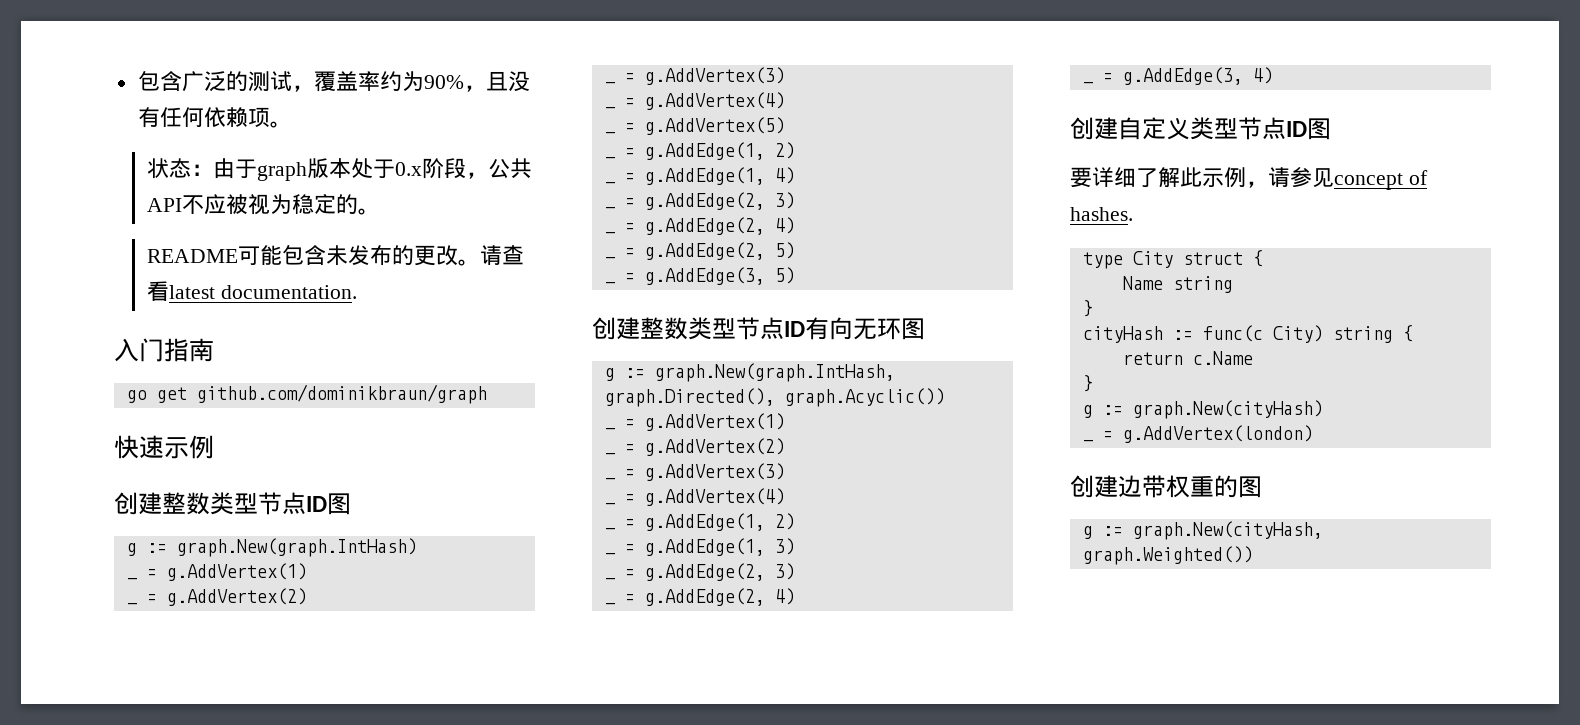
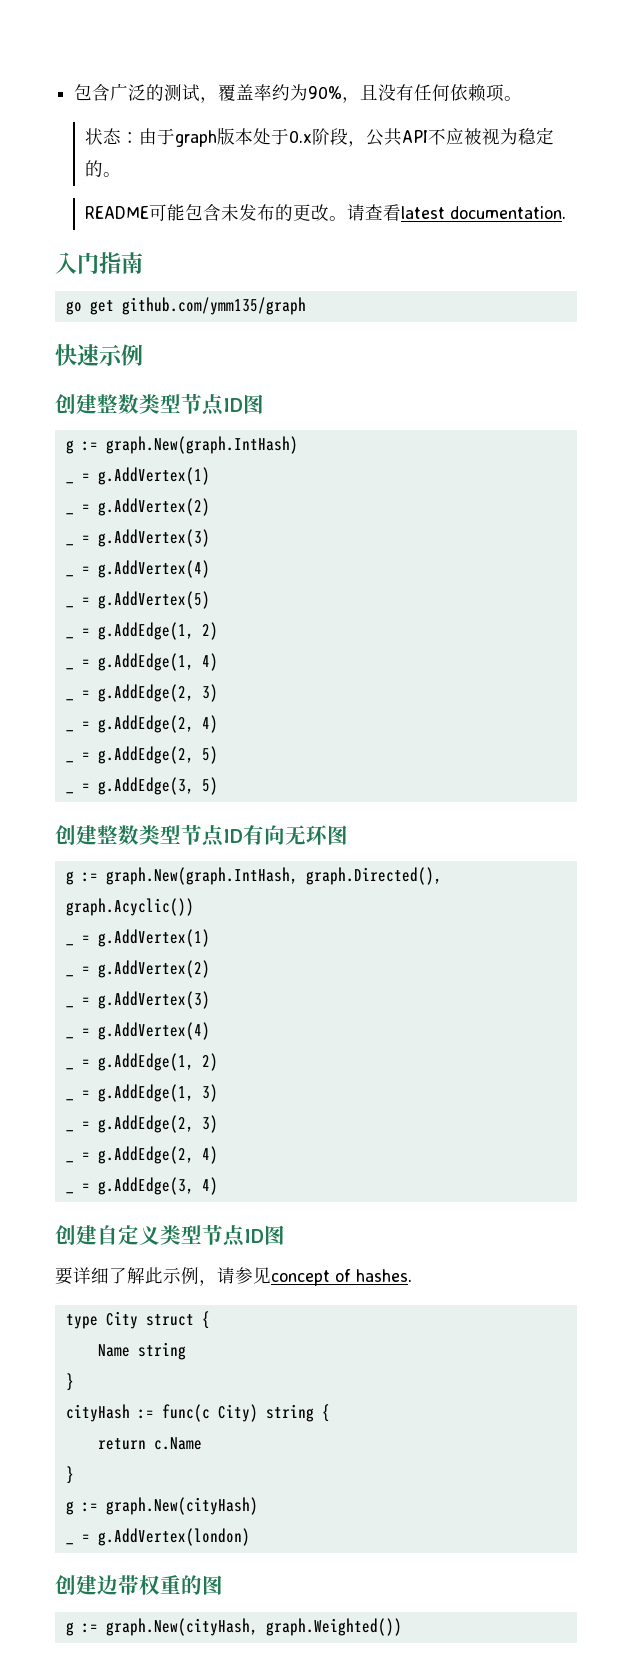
- go get github.com/dominikbraun/graph
+ go get github.com/ymm135/graph

